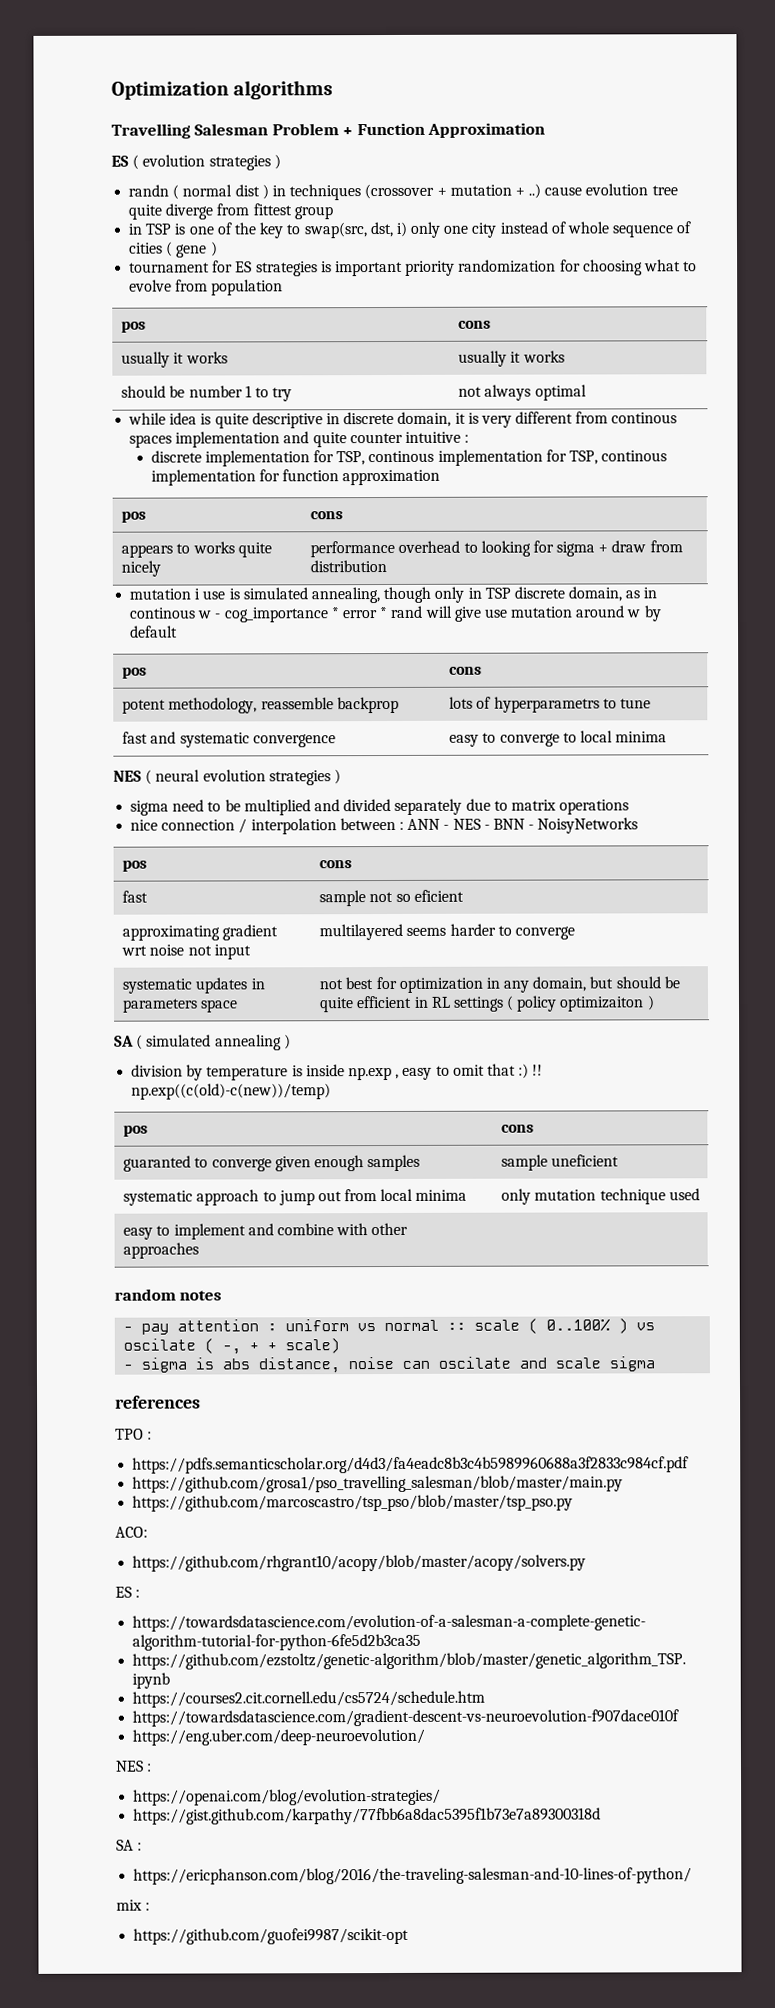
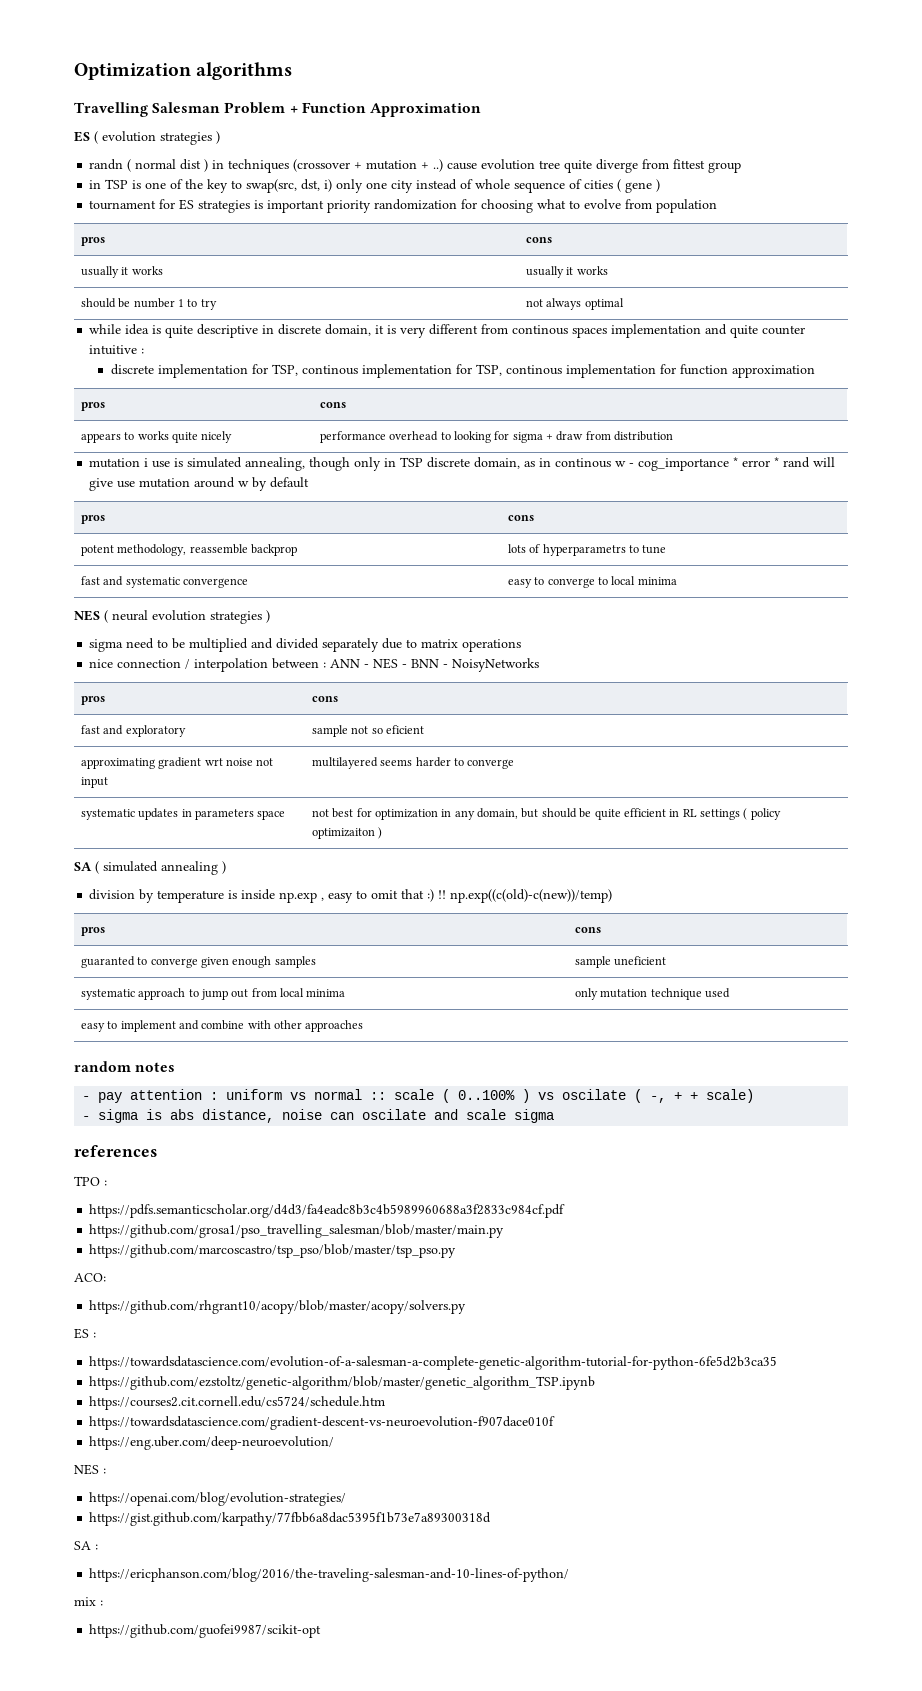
  tournament for ES strategies is important priority randomization for choosing what to evolve from population
- pos | cons
+ pros | cons
  discrete implementation for TSP, continous implementation for TSP, continous implementation for function approximation
- pos | cons
+ pros | cons
  mutation i use is simulated annealing, though only in TSP discrete domain, as in continous w - cog_importance * error * rand will give use mutation around w by default
- pos | cons
+ pros | cons
  nice connection / interpolation between : ANN - NES - BNN - NoisyNetworks
- pos | cons
+ pros | cons
- fast | sample not so eficient
+ fast and exploratory | sample not so eficient
  division by temperature is inside np.exp , easy to omit that :) !! np.exp((c(old)-c(new))/temp)
- pos | cons
+ pros | cons

